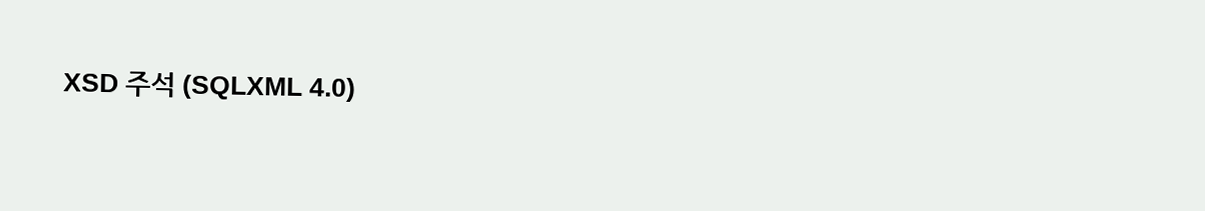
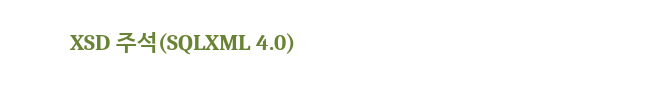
- XSD 주석 (SQLXML 4.0)
+ XSD 주석(SQLXML 4.0)

